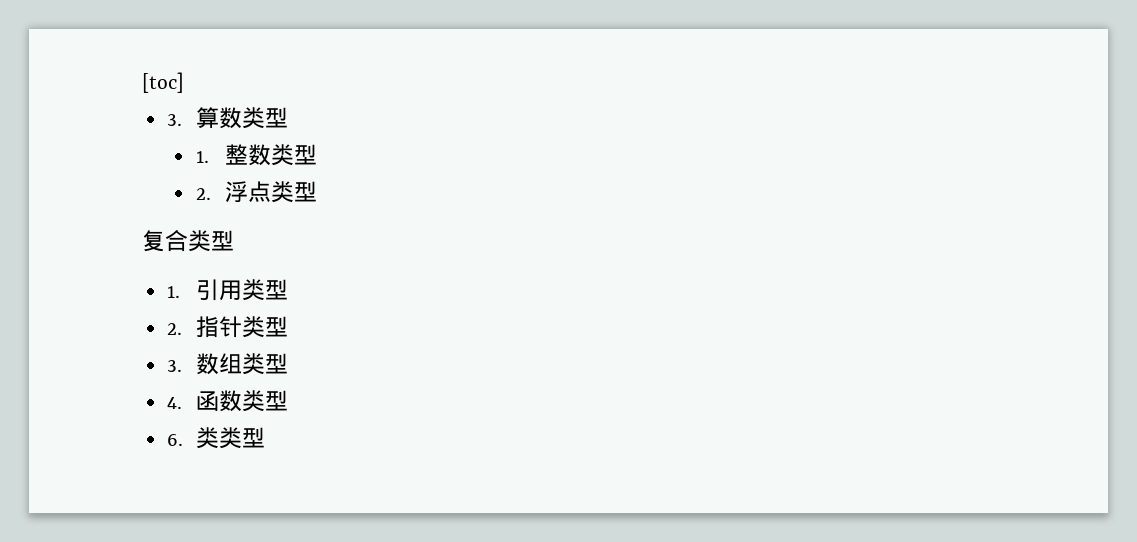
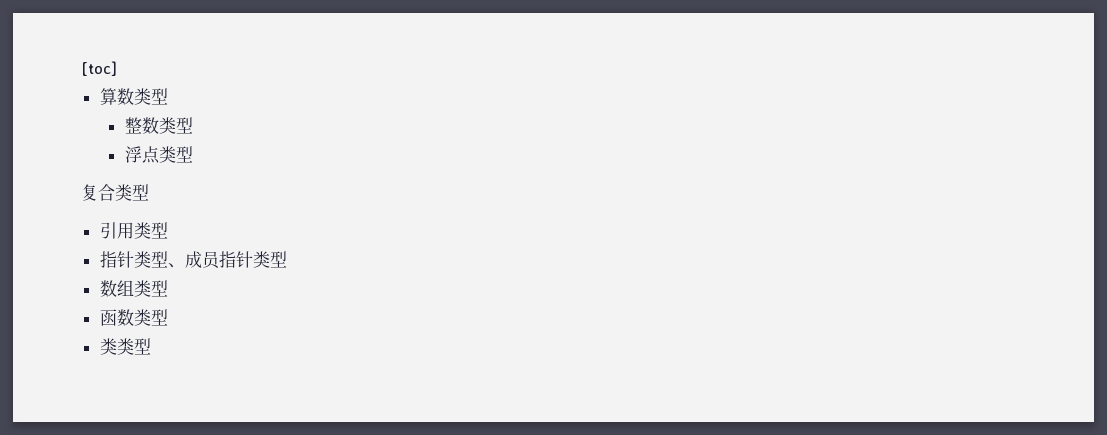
- 3.算数类型
+ 算数类型
- 1.整数类型
+ 整数类型
- 2.浮点类型
+ 浮点类型
- 1.引用类型
+ 引用类型
- 2.指针类型
+ 指针类型、成员指针类型
- 3.数组类型
+ 数组类型
- 4.函数类型
+ 函数类型
- 6.类类型
+ 类类型

